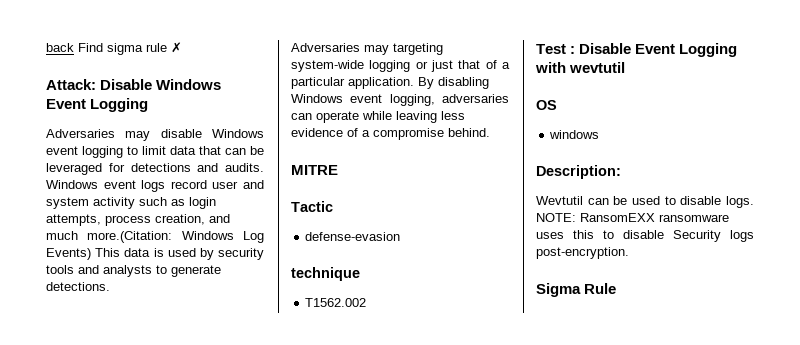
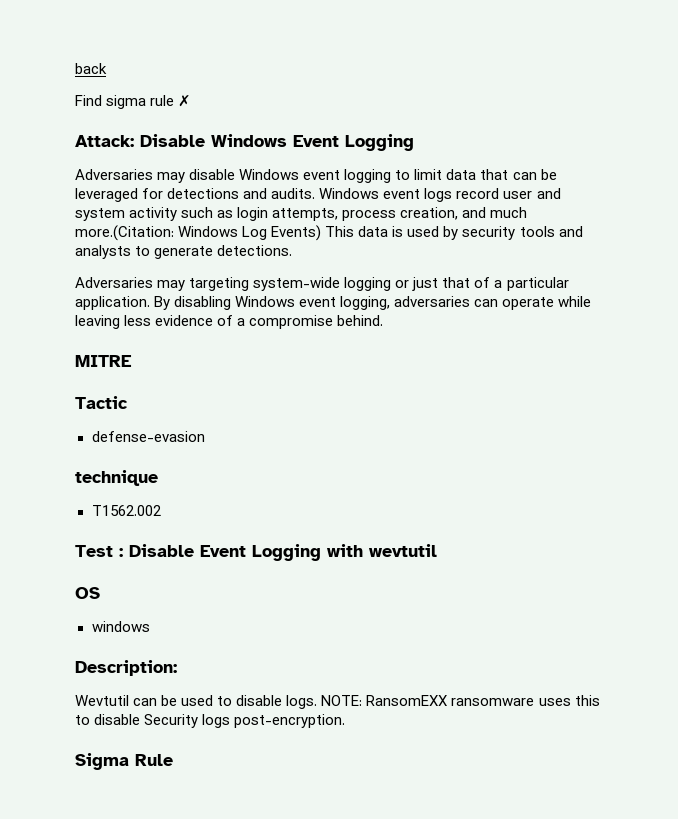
- back Find sigma rule ✗
+ back
+ Find sigma rule ✗

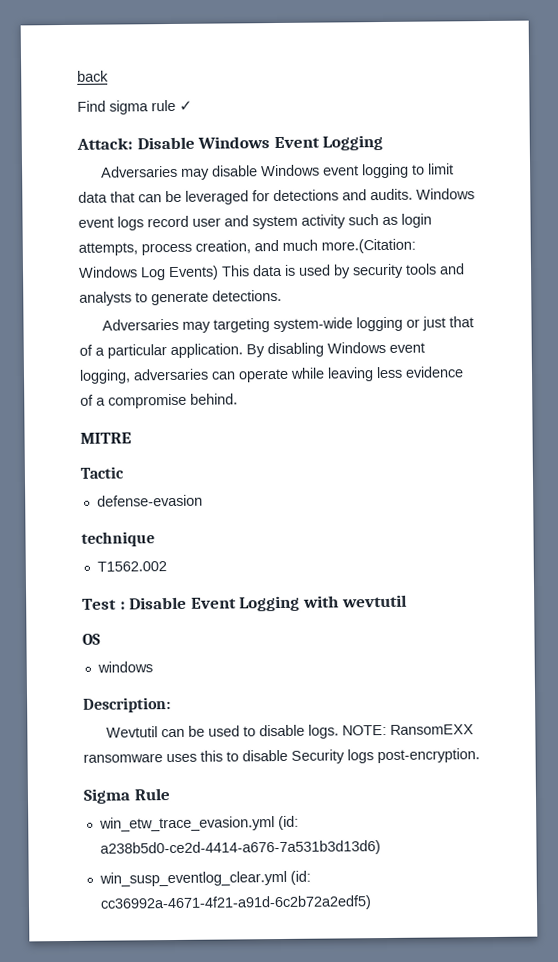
- Find sigma rule ✗
+ Find sigma rule ✓
+ win_etw_trace_evasion.yml (id: a238b5d0-ce2d-4414-a676-7a531b3d13d6)
+ win_susp_eventlog_clear.yml (id: cc36992a-4671-4f21-a91d-6c2b72a2edf5)

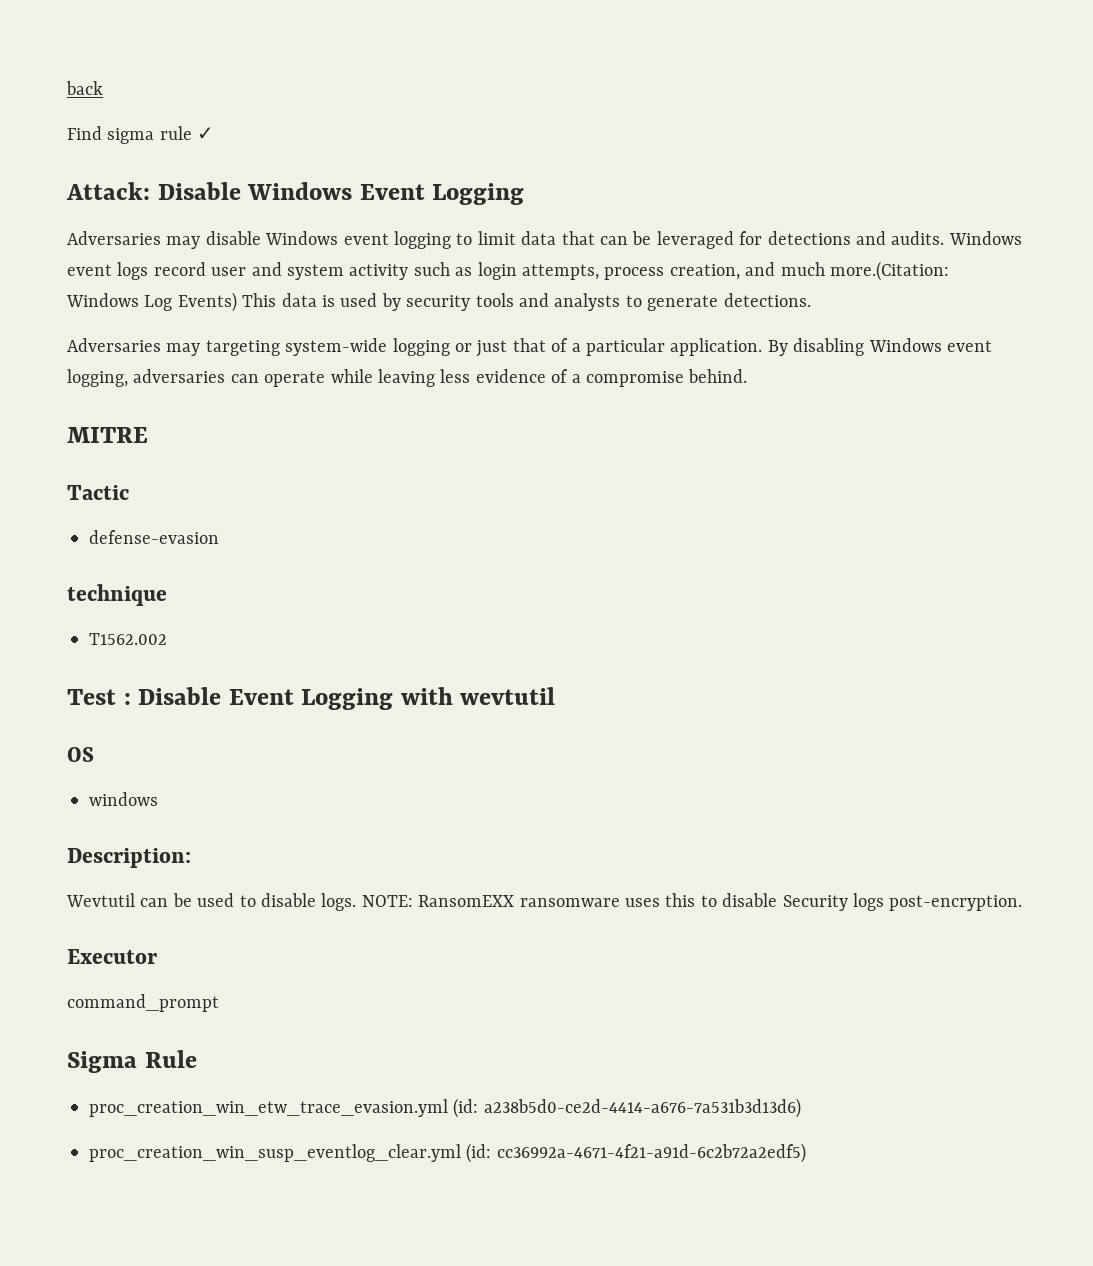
+ Executor
+ command_prompt
- win_etw_trace_evasion.yml (id: a238b5d0-ce2d-4414-a676-7a531b3d13d6)
+ proc_creation_win_etw_trace_evasion.yml (id: a238b5d0-ce2d-4414-a676-7a531b3d13d6)
- win_susp_eventlog_clear.yml (id: cc36992a-4671-4f21-a91d-6c2b72a2edf5)
+ proc_creation_win_susp_eventlog_clear.yml (id: cc36992a-4671-4f21-a91d-6c2b72a2edf5)

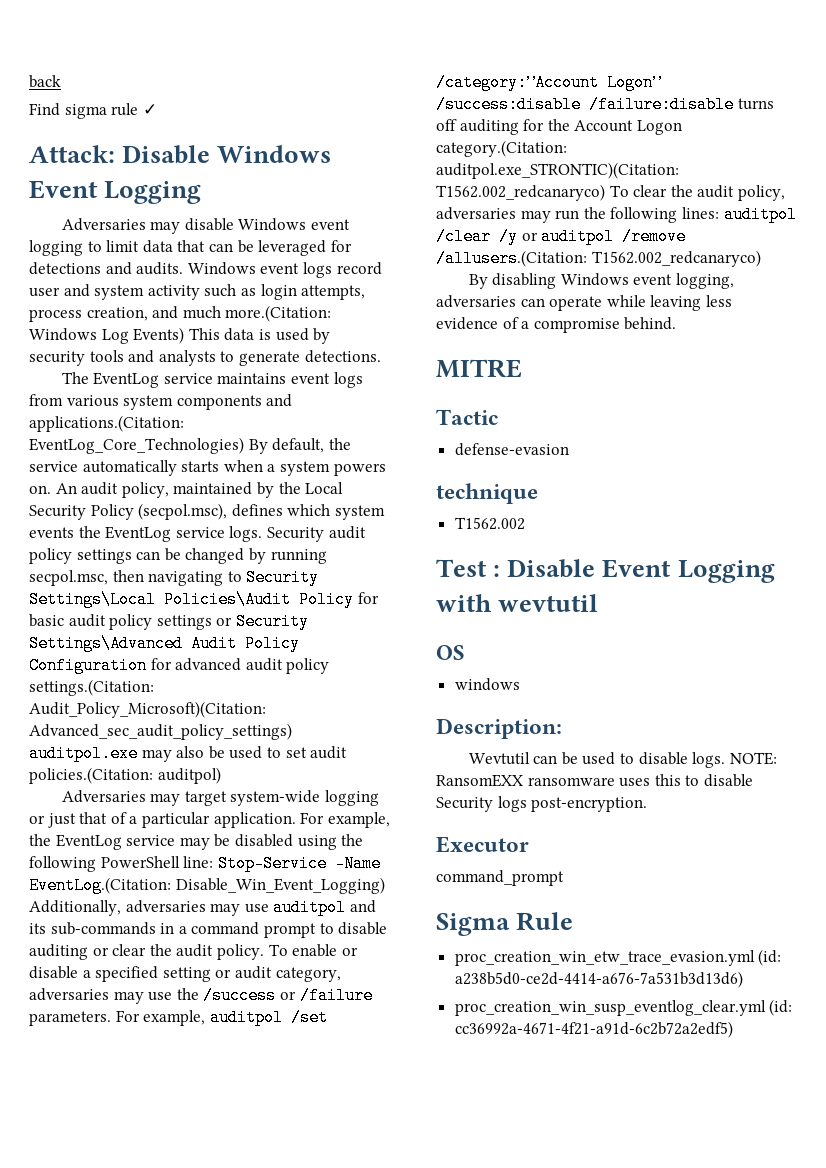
- Adversaries may targeting system-wide logging or just that of a particular application. By disabling Windows event logging, adversaries can operate while leaving less evidence of a compromise behind.
+ The EventLog service maintains event logs from various system components and applications.(Citation: EventLog_Core_Technologies) By default, the service automatically starts when a system powers on. An audit policy, maintained by the Local Security Policy (secpol.msc), defines which system events the EventLog service logs. Security audit policy settings can be changed by running secpol.msc, then navigating to Security Settings\Local Policies\Audit Policy for basic audit policy settings or Security Settings\Advanced Audit Policy Configuration for advanced audit policy settings.(Citation: Audit_Policy_Microsoft)(Citation: Advanced_sec_audit_policy_settings) auditpol.exe may also be used to set audit policies.(Citation: auditpol)
+ Adversaries may target system-wide logging or just that of a particular application. For example, the EventLog service may be disabled using the following PowerShell line: Stop-Service -Name EventLog.(Citation: Disable_Win_Event_Logging) Additionally, adversaries may use auditpol and its sub-commands in a command prompt to disable auditing or clear the audit policy. To enable or disable a specified setting or audit category, adversaries may use the /success or /failure parameters. For example, auditpol /set /category:”Account Logon” /success:disable /failure:disable turns off auditing for the Account Logon category.(Citation: auditpol.exe_STRONTIC)(Citation: T1562.002_redcanaryco) To clear the audit policy, adversaries may run the following lines: auditpol /clear /y or auditpol /remove /allusers.(Citation: T1562.002_redcanaryco)
+ By disabling Windows event logging, adversaries can operate while leaving less evidence of a compromise behind.

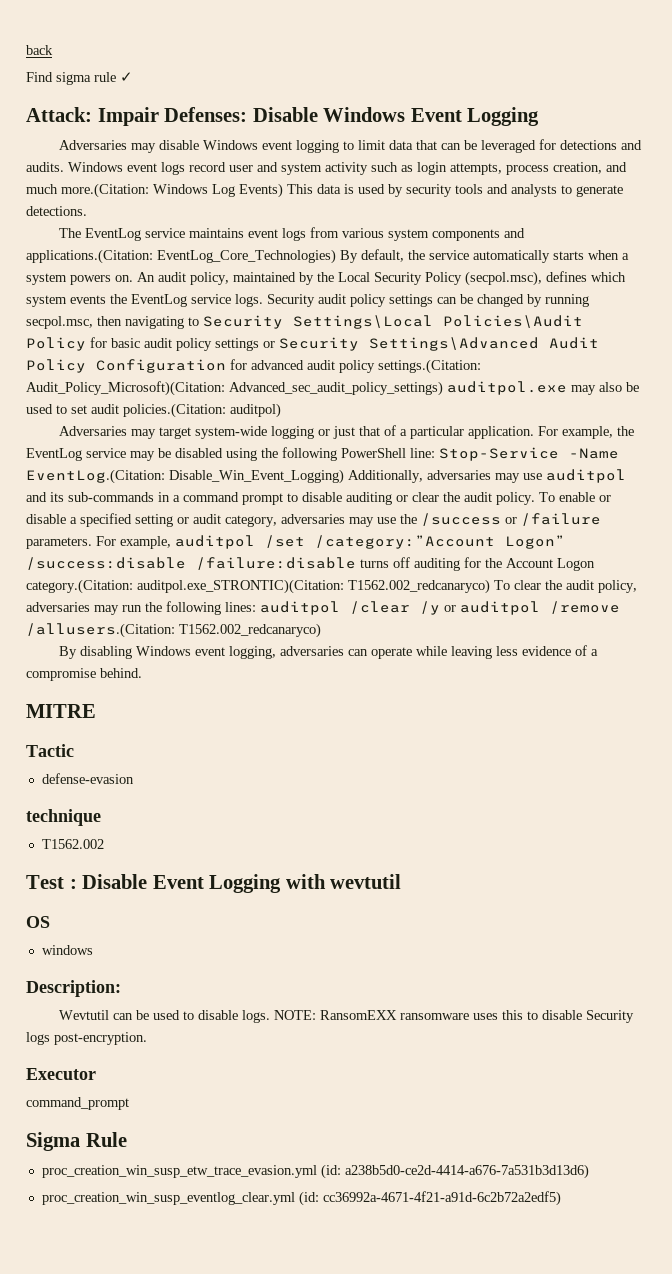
- Attack: Disable Windows Event Logging
+ Attack: Impair Defenses: Disable Windows Event Logging
- proc_creation_win_etw_trace_evasion.yml (id: a238b5d0-ce2d-4414-a676-7a531b3d13d6)
+ proc_creation_win_susp_etw_trace_evasion.yml (id: a238b5d0-ce2d-4414-a676-7a531b3d13d6)

